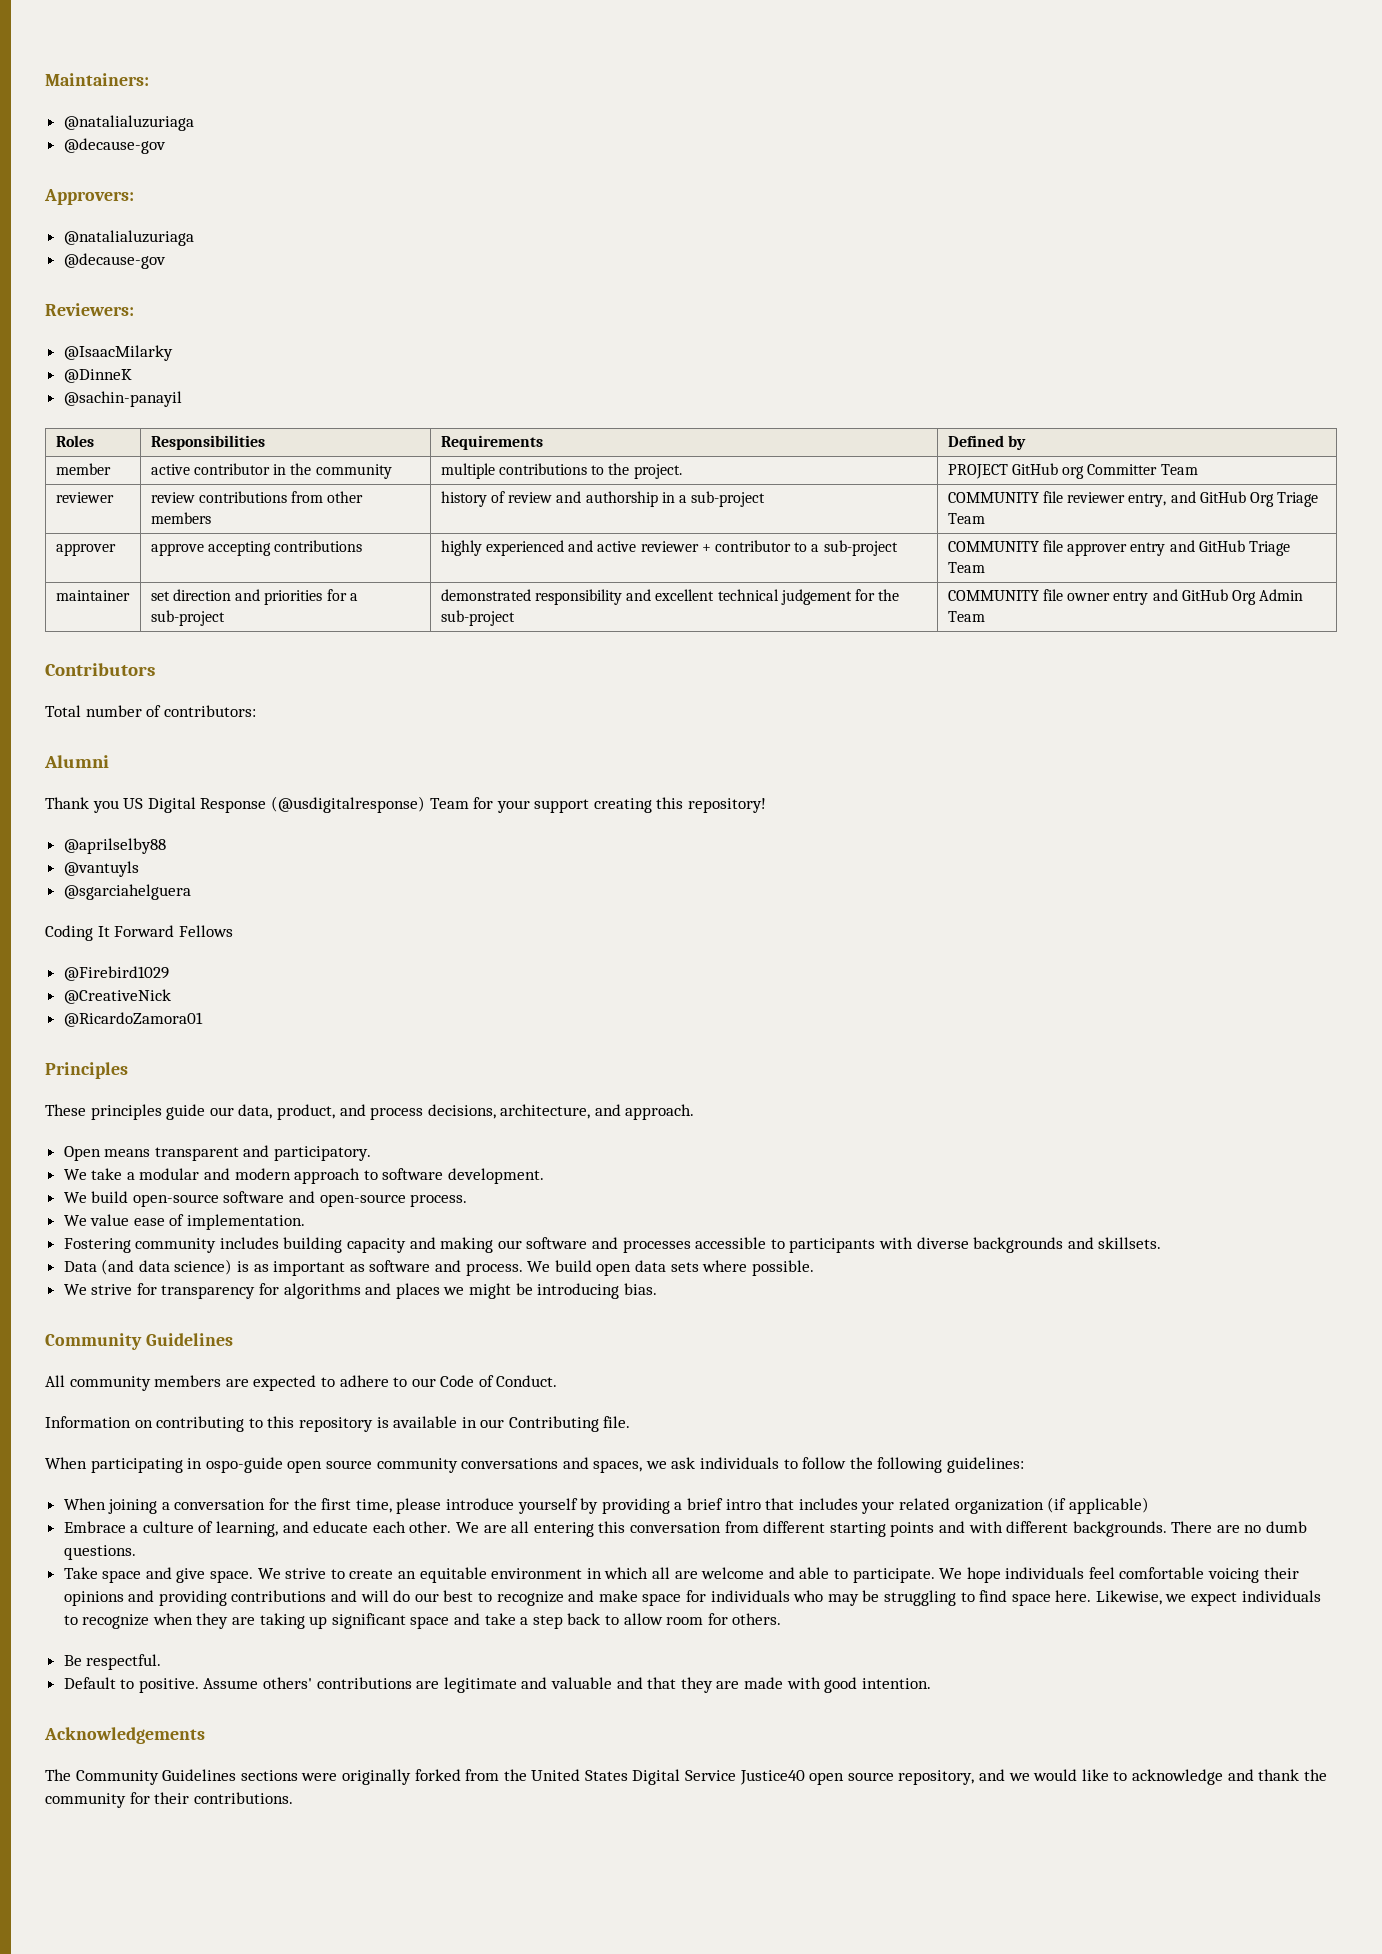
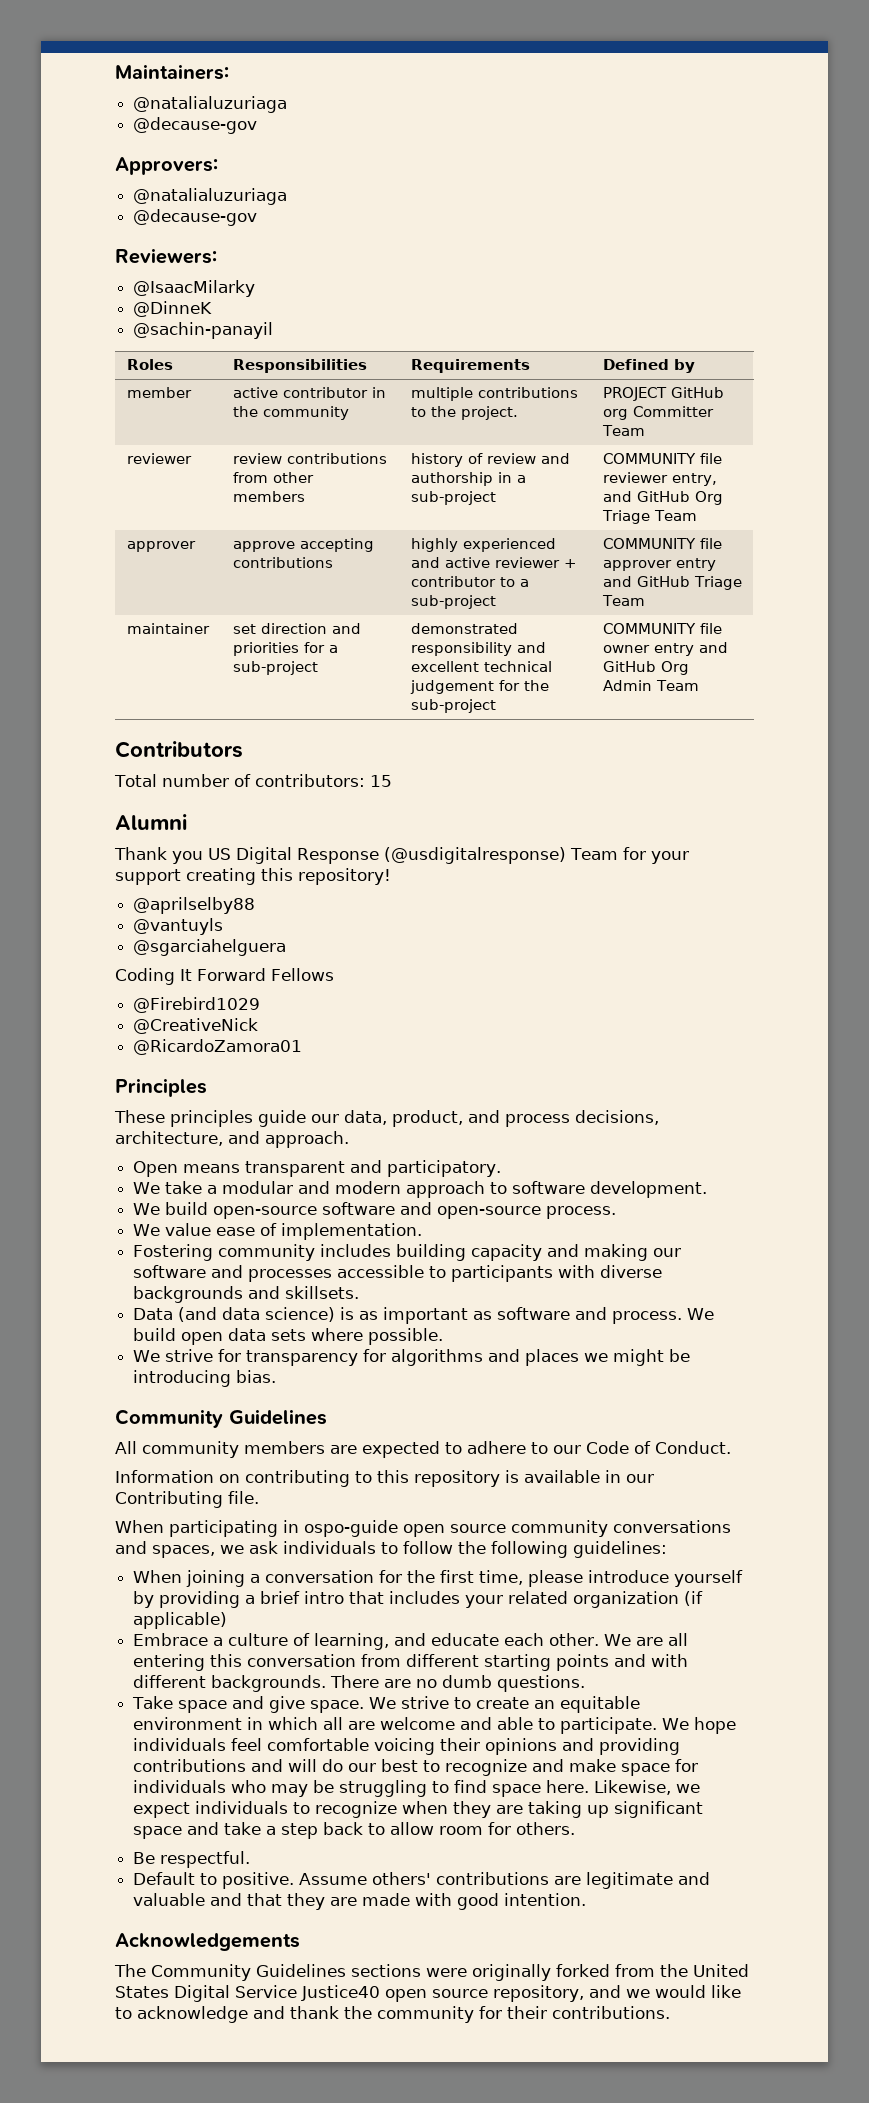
- Total number of contributors:
+ Total number of contributors: 15

